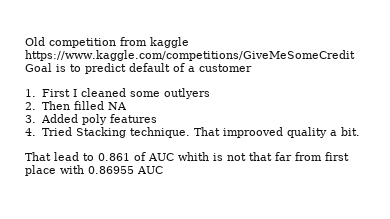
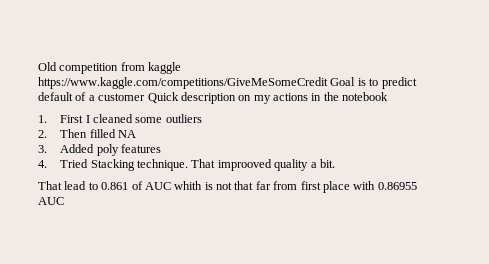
- Old competition from kaggle https://www.kaggle.com/competitions/GiveMeSomeCredit Goal is to predict default of a customer
+ Old competition from kaggle https://www.kaggle.com/competitions/GiveMeSomeCredit Goal is to predict default of a customer Quick description on my actions in the notebook
- 1. First I cleaned some outlyers
+ 1. First I cleaned some outliers

